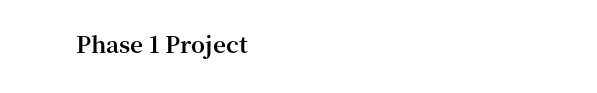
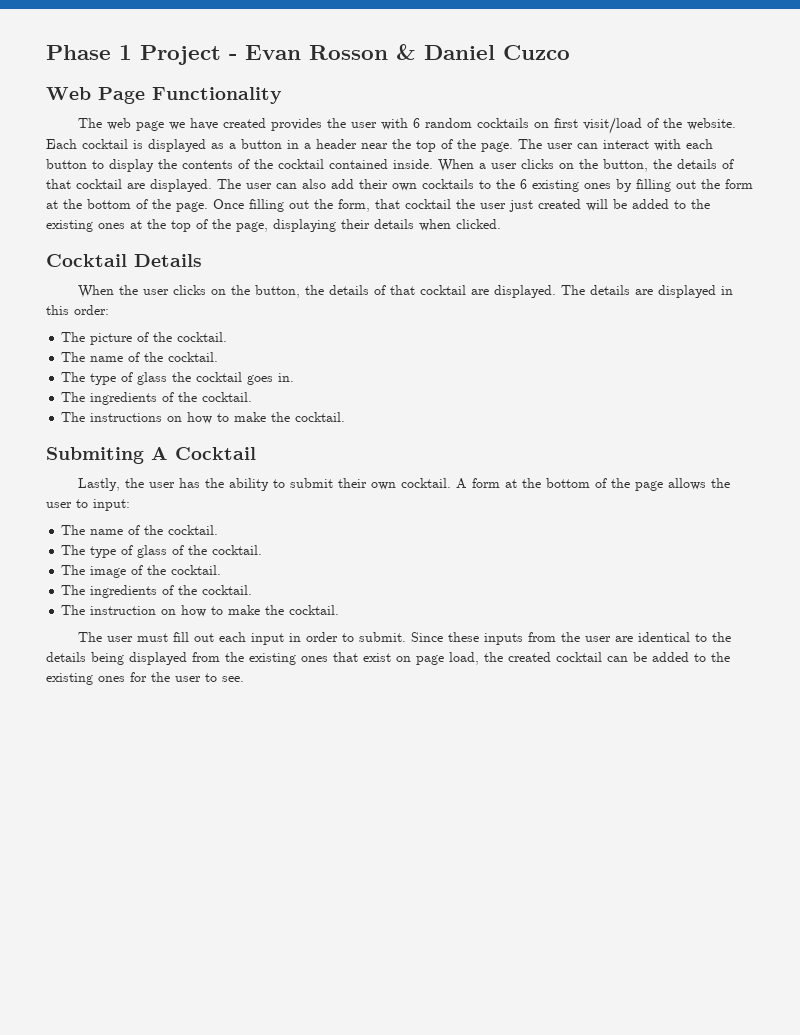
- Phase 1 Project
+ Phase 1 Project - Evan Rosson & Daniel Cuzco
+ Web Page Functionality
+ The web page we have created provides the user with 6 random cocktails on first visit/load of the website. Each cocktail is displayed as a button in a header near the top of the page. The user can interact with each button to display the contents of the cocktail contained inside. When a user clicks on the button, the details of that cocktail are displayed. The user can also add their own cocktails to the 6 existing ones by filling out the form at the bottom of the page. Once filling out the form, that cocktail the user just created will be added to the existing ones at the top of the page, displaying their details when clicked.
+ Cocktail Details
+ When the user clicks on the button, the details of that cocktail are displayed. The details are displayed in this order:
+ The picture of the cocktail.
+ The name of the cocktail.
+ The type of glass the cocktail goes in.
+ The ingredients of the cocktail.
+ The instructions on how to make the cocktail.
+ Submiting A Cocktail
+ Lastly, the user has the ability to submit their own cocktail. A form at the bottom of the page allows the user to input:
+ The name of the cocktail.
+ The type of glass of the cocktail.
+ The image of the cocktail.
+ The ingredients of the cocktail.
+ The instruction on how to make the cocktail.
+ The user must fill out each input in order to submit. Since these inputs from the user are identical to the details being displayed from the existing ones that exist on page load, the created cocktail can be added to the existing ones for the user to see.

